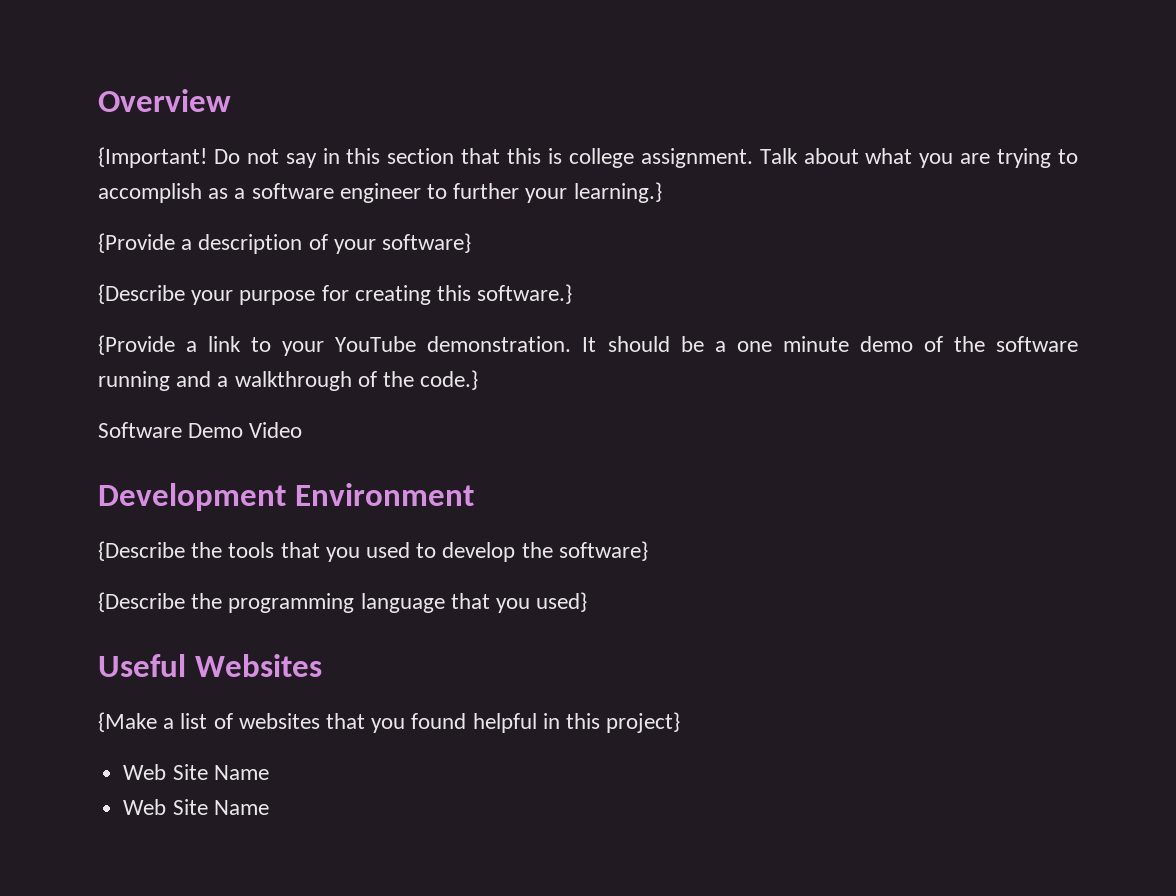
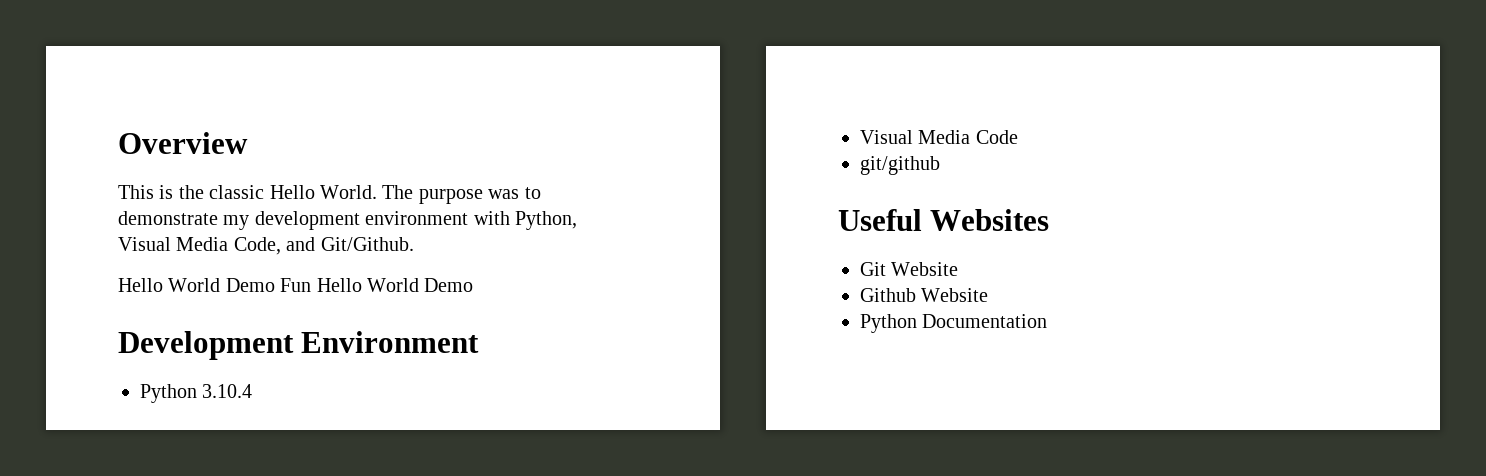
- {Important! Do not say in this section that this is college assignment. Talk about what you are trying to accomplish as a software engineer to further your learning.}
- {Provide a description of your software}
- {Describe your purpose for creating this software.}
- {Provide a link to your YouTube demonstration. It should be a one minute demo of the software running and a walkthrough of the code.}
- Software Demo Video
+ This is the classic Hello World. The purpose was to demonstrate my development environment with Python, Visual Media Code, and Git/Github.
+ Hello World Demo Fun Hello World Demo
  Development Environment
- {Describe the tools that you used to develop the software}
- {Describe the programming language that you used}
+ Python 3.10.4
+ Visual Media Code
+ git/github
  Useful Websites
- {Make a list of websites that you found helpful in this project}
- Web Site Name
- Web Site Name
+ Git Website
+ Github Website
+ Python Documentation

